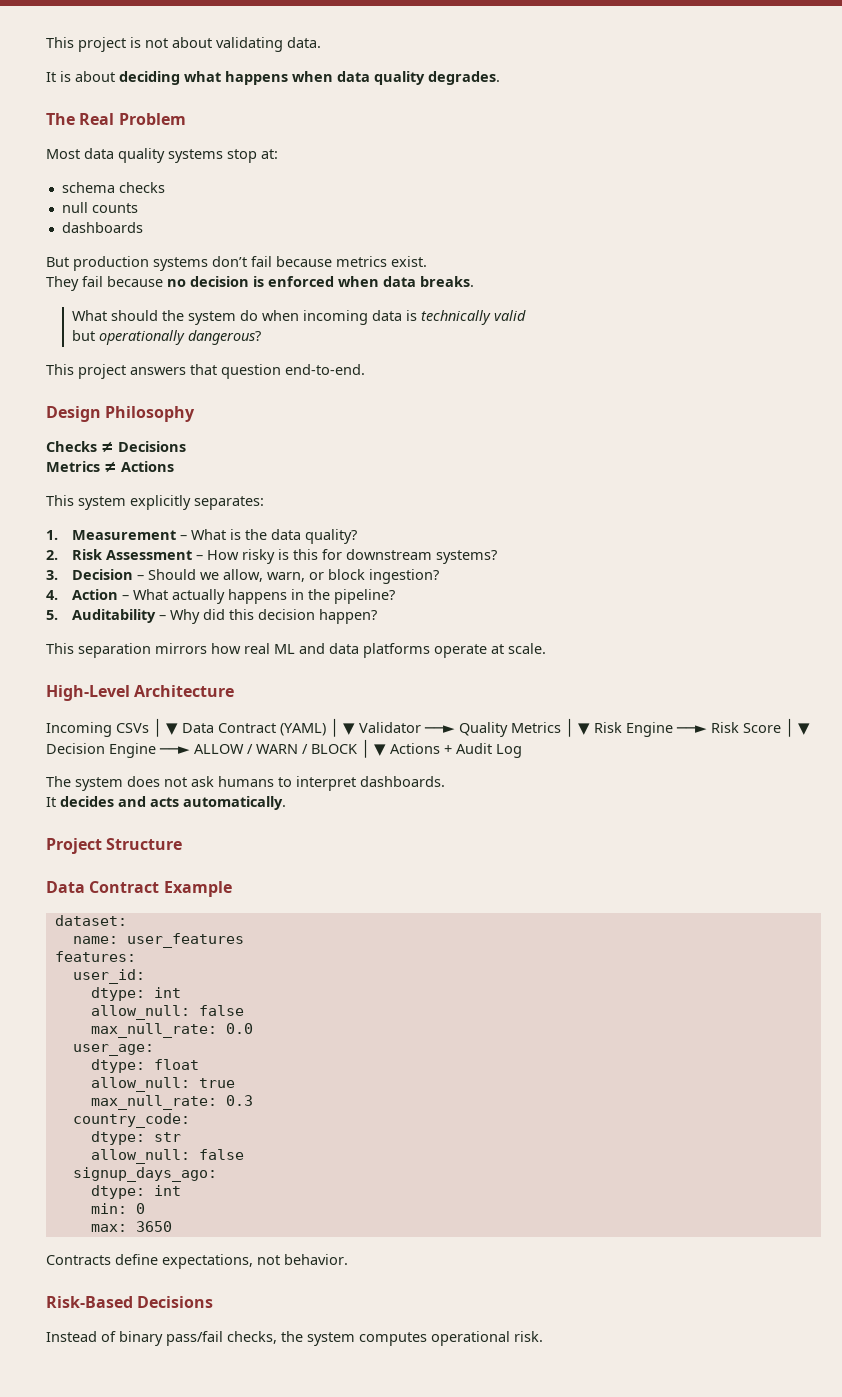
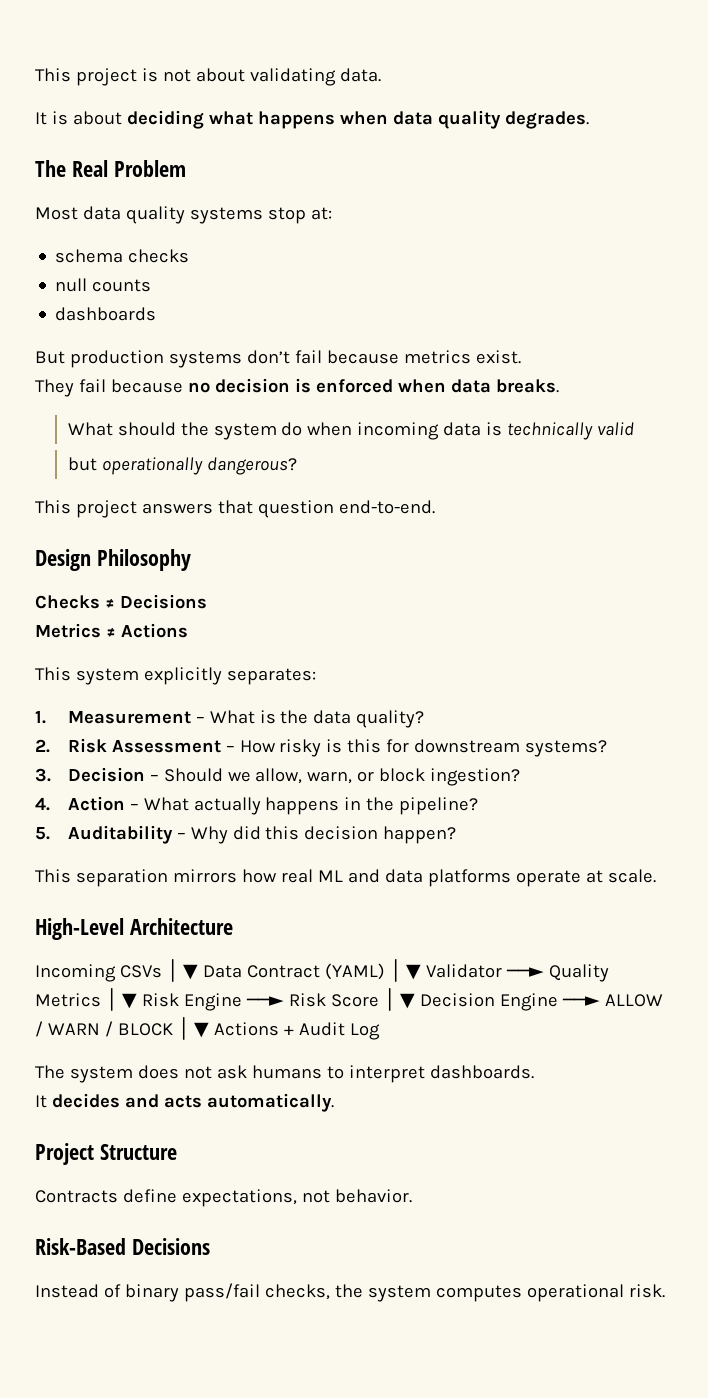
- Data Contract Example
- dataset:
- name: user_features
- features:
- user_id:
- dtype: int
- allow_null: false
- max_null_rate: 0.0
- user_age:
- dtype: float
- allow_null: true
- max_null_rate: 0.3
- country_code:
- dtype: str
- allow_null: false
- signup_days_ago:
- dtype: int
- min: 0
- max: 3650

